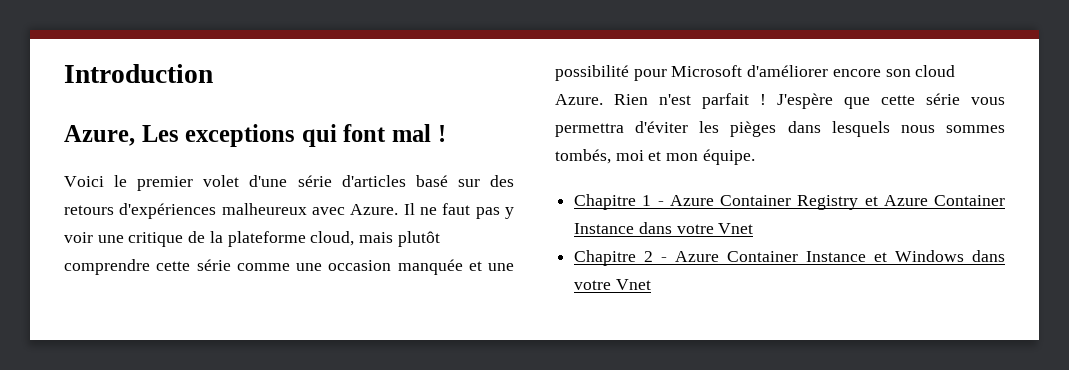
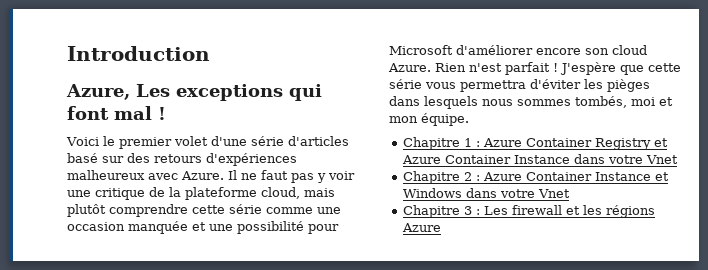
- Chapitre 1 - Azure Container Registry et Azure Container Instance dans votre Vnet
+ Chapitre 1 : Azure Container Registry et Azure Container Instance dans votre Vnet
- Chapitre 2 - Azure Container Instance et Windows dans votre Vnet
+ Chapitre 2 : Azure Container Instance et Windows dans votre Vnet
+ Chapitre 3 : Les firewall et les régions Azure

